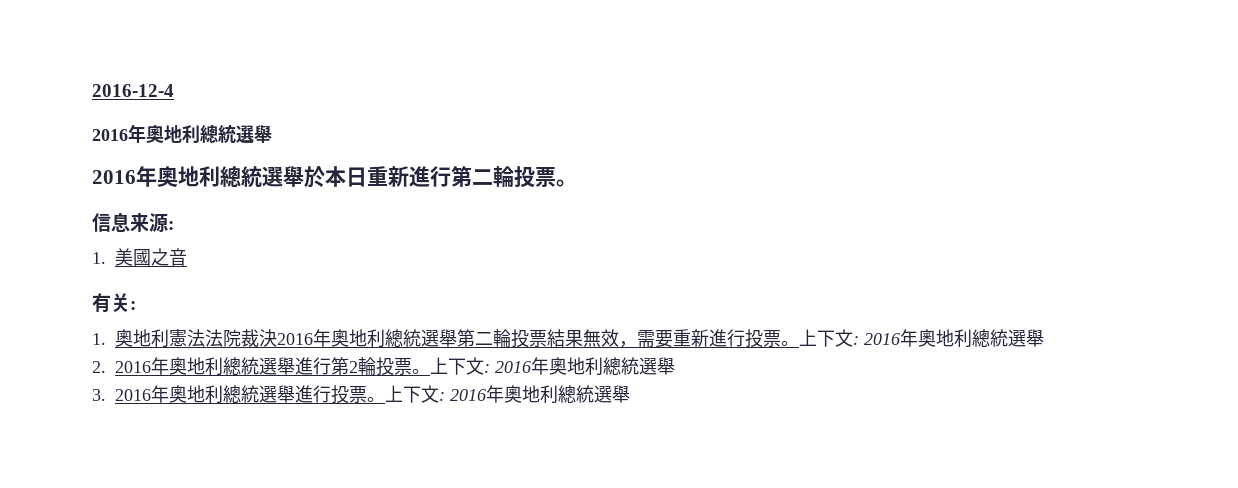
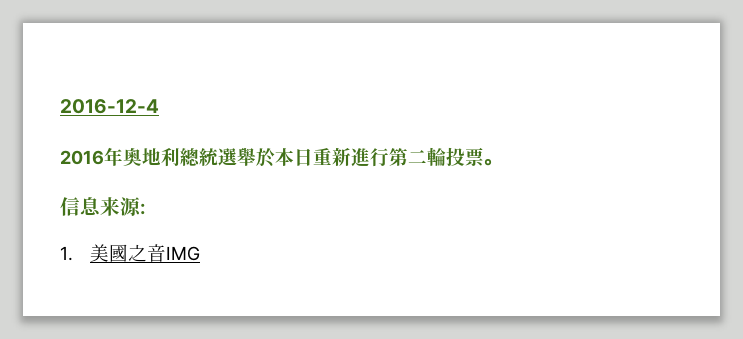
  2016-12-4
- 2016年奧地利總統選舉
- 1.美國之音
- 有关:
- 1.奧地利憲法法院裁決2016年奧地利總統選舉第二輪投票結果無效，需要重新進行投票。上下文: 2016年奧地利總統選舉
- 2. 2016年奧地利總統選舉進行第2輪投票。上下文: 2016年奧地利總統選舉
- 3. 2016年奧地利總統選舉進行投票。上下文: 2016年奧地利總統選舉
+ 1.美國之音IMG

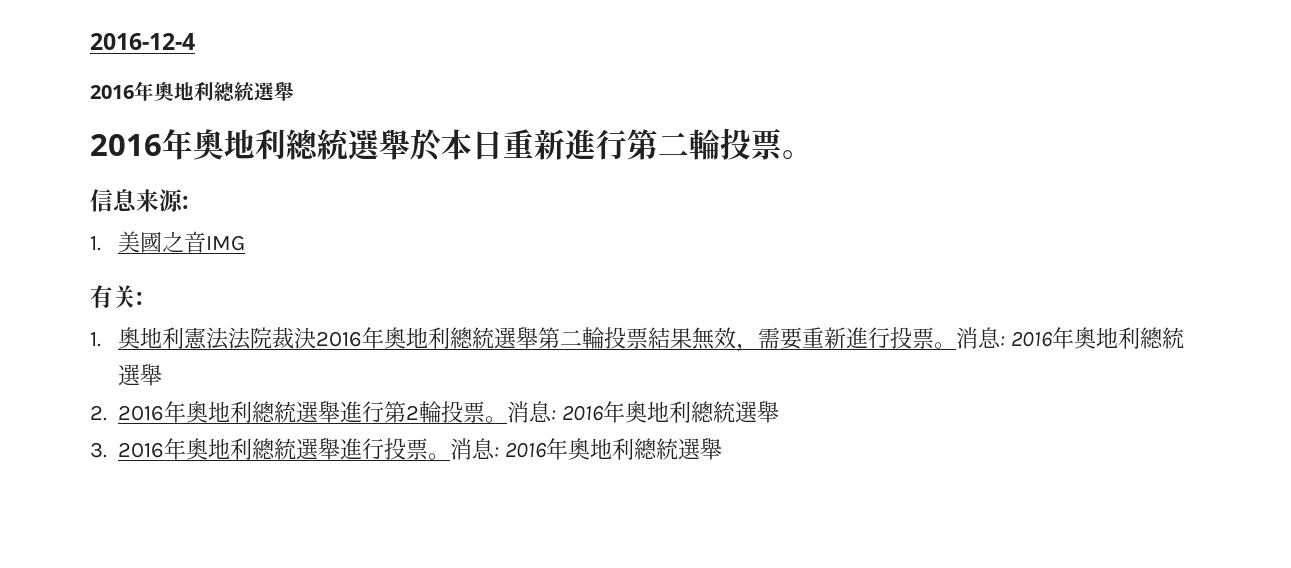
  2016-12-4
+ 2016年奧地利總統選舉
+ 有关:
+ 1.奧地利憲法法院裁決2016年奧地利總統選舉第二輪投票結果無效，需要重新進行投票。消息: 2016年奧地利總統選舉
+ 2. 2016年奧地利總統選舉進行第2輪投票。消息: 2016年奧地利總統選舉
+ 3. 2016年奧地利總統選舉進行投票。消息: 2016年奧地利總統選舉

